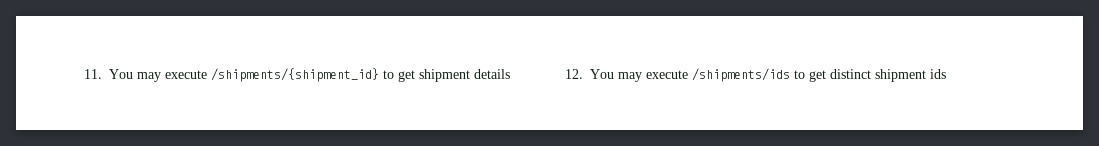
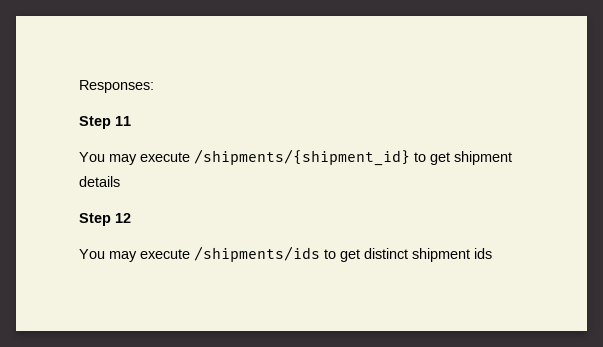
- 11. You may execute /shipments/{shipment_id} to get shipment details
+ Responses:
+ Step 11
+ You may execute /shipments/{shipment_id} to get shipment details
- 12. You may execute /shipments/ids to get distinct shipment ids
+ Step 12
+ You may execute /shipments/ids to get distinct shipment ids

